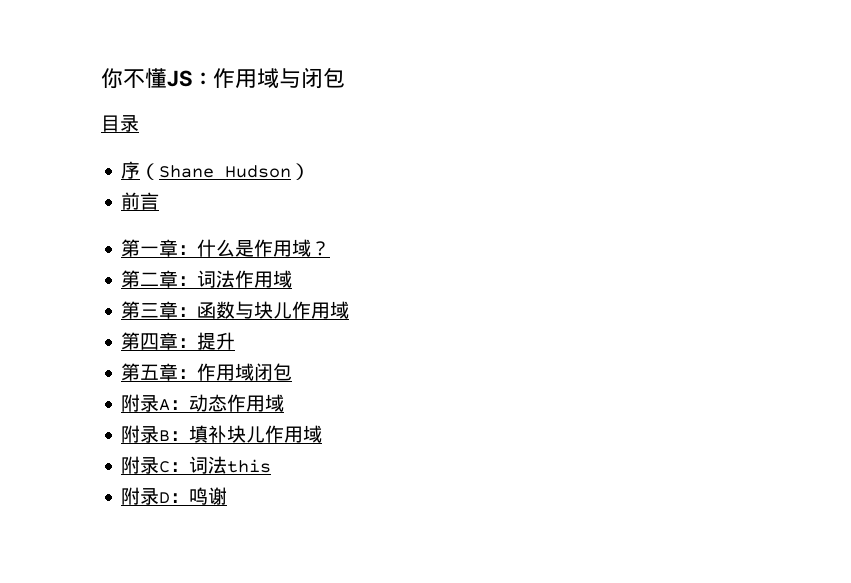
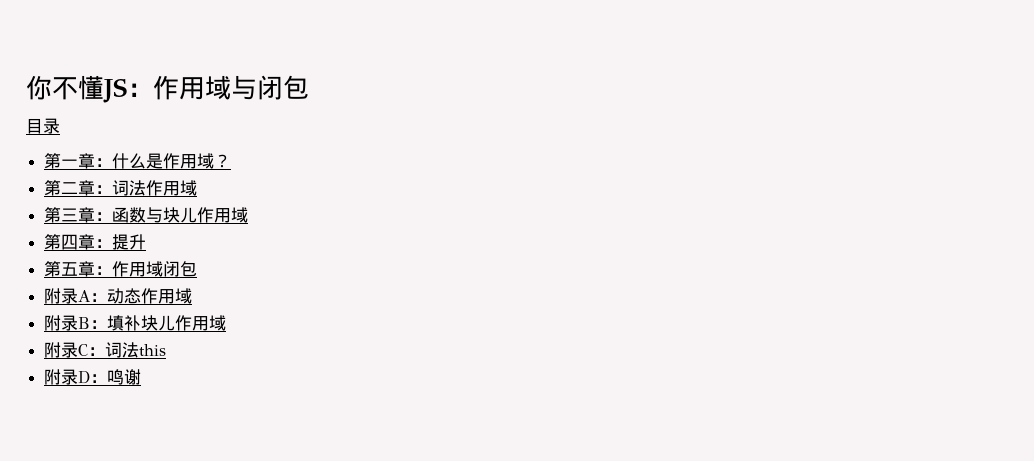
- 序（Shane Hudson）
- 前言

